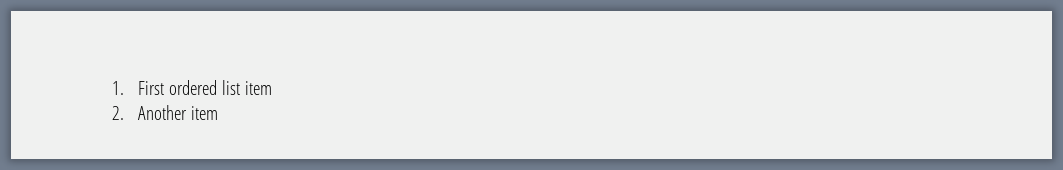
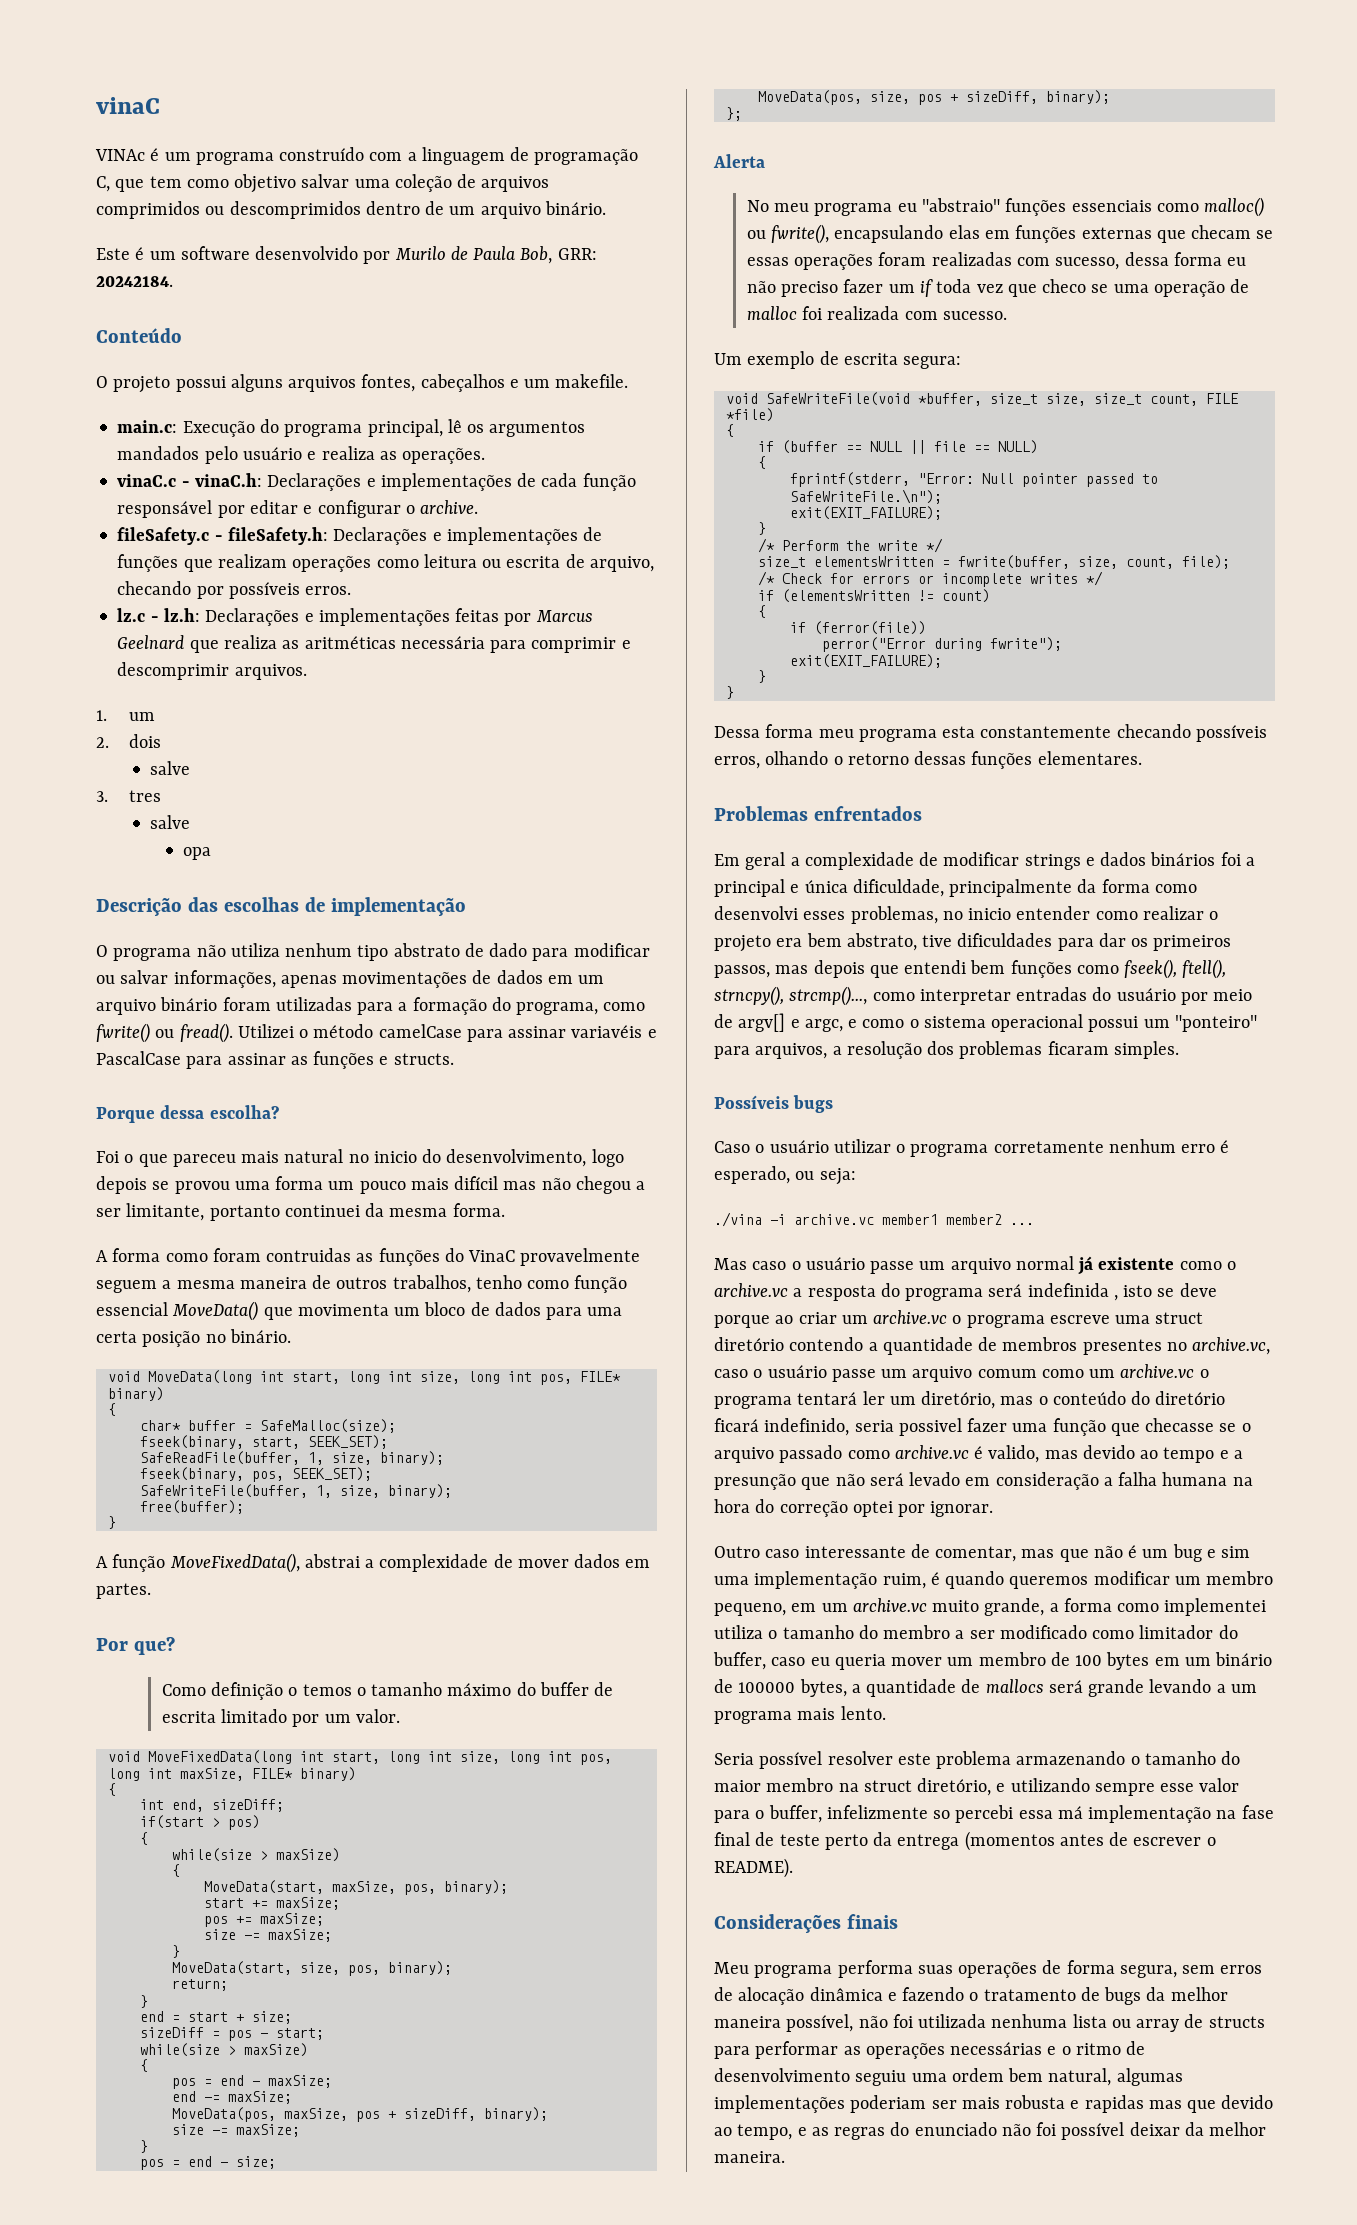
- 1. First ordered list item
- 2. Another item
+ vinaC
+ VINAc é um programa construído com a linguagem de programação C, que tem como objetivo salvar uma coleção de arquivos comprimidos ou descomprimidos dentro de um arquivo binário.
+ Este é um software desenvolvido por Murilo de Paula Bob, GRR: 20242184.
+ Conteúdo
+ O projeto possui alguns arquivos fontes, cabeçalhos e um makefile.
+ main.c: Execução do programa principal, lê os argumentos mandados pelo usuário e realiza as operações.
+ vinaC.c - vinaC.h: Declarações e implementações de cada função responsável por editar e configurar o archive.
+ fileSafety.c - fileSafety.h: Declarações e implementações de funções que realizam operações como leitura ou escrita de arquivo, checando por possíveis erros.
+ lz.c - lz.h: Declarações e implementações feitas por Marcus Geelnard que realiza as aritméticas necessária para comprimir e descomprimir arquivos.
+ 1. um
+ 2. dois
+ salve
+ 3. tres
+ salve
+ opa
+ Descrição das escolhas de implementação
+ O programa não utiliza nenhum tipo abstrato de dado para modificar ou salvar informações, apenas movimentações de dados em um arquivo binário foram utilizadas para a formação do programa, como fwrite() ou fread(). Utilizei o método camelCase para assinar variavéis e PascalCase para assinar as funções e structs.
+ Porque dessa escolha?
+ Foi o que pareceu mais natural no inicio do desenvolvimento, logo depois se provou uma forma um pouco mais difícil mas não chegou a ser limitante, portanto continuei da mesma forma.
+ A forma como foram contruidas as funções do VinaC provavelmente seguem a mesma maneira de outros trabalhos, tenho como função essencial MoveData() que movimenta um bloco de dados para uma certa posição no binário.
+ void MoveData(long int start, long int size, long int pos, FILE* binary)
+ {
+ char* buffer = SafeMalloc(size);
+ fseek(binary, start, SEEK_SET);
+ SafeReadFile(buffer, 1, size, binary);
+ fseek(binary, pos, SEEK_SET);
+ SafeWriteFile(buffer, 1, size, binary);
+ free(buffer);
+ }
+ A função MoveFixedData(), abstrai a complexidade de mover dados em partes.
+ Por que?
+ Como definição o temos o tamanho máximo do buffer de escrita limitado por um valor.
+ void MoveFixedData(long int start, long int size, long int pos, long int maxSize, FILE* binary)
+ {
+ int end, sizeDiff;
+ if(start > pos)
+ {
+ while(size > maxSize)
+ {
+ MoveData(start, maxSize, pos, binary);
+ start += maxSize;
+ pos += maxSize;
+ size -= maxSize;
+ }
+ MoveData(start, size, pos, binary);
+ return;
+ }
+ end = start + size;
+ sizeDiff = pos - start;
+ while(size > maxSize)
+ {
+ pos = end - maxSize;
+ end -= maxSize;
+ MoveData(pos, maxSize, pos + sizeDiff, binary);
+ size -= maxSize;
+ }
+ pos = end - size;
+ MoveData(pos, size, pos + sizeDiff, binary);
+ };
+ Alerta
+ No meu programa eu "abstraio" funções essenciais como malloc() ou fwrite(), encapsulando elas em funções externas que checam se essas operações foram realizadas com sucesso, dessa forma eu não preciso fazer um if toda vez que checo se uma operação de malloc foi realizada com sucesso.
+ Um exemplo de escrita segura:
+ void SafeWriteFile(void *buffer, size_t size, size_t count, FILE *file)
+ {
+ if (buffer == NULL || file == NULL)
+ {
+ fprintf(stderr, "Error: Null pointer passed to SafeWriteFile.\n");
+ exit(EXIT_FAILURE);
+ }
+ /* Perform the write */
+ size_t elementsWritten = fwrite(buffer, size, count, file);
+ /* Check for errors or incomplete writes */
+ if (elementsWritten != count)
+ {
+ if (ferror(file))
+ perror("Error during fwrite");
+ exit(EXIT_FAILURE);
+ }
+ }
+ Dessa forma meu programa esta constantemente checando possíveis erros, olhando o retorno dessas funções elementares.
+ Problemas enfrentados
+ Em geral a complexidade de modificar strings e dados binários foi a principal e única dificuldade, principalmente da forma como desenvolvi esses problemas, no inicio entender como realizar o projeto era bem abstrato, tive dificuldades para dar os primeiros passos, mas depois que entendi bem funções como fseek(), ftell(), strncpy(), strcmp()..., como interpretar entradas do usuário por meio de argv[] e argc, e como o sistema operacional possui um "ponteiro" para arquivos, a resolução dos problemas ficaram simples.
+ Possíveis bugs
+ Caso o usuário utilizar o programa corretamente nenhum erro é esperado, ou seja:
+ ./vina -i archive.vc member1 member2 ...
+ Mas caso o usuário passe um arquivo normal já existente como o archive.vc a resposta do programa será indefinida , isto se deve porque ao criar um archive.vc o programa escreve uma struct diretório contendo a quantidade de membros presentes no archive.vc, caso o usuário passe um arquivo comum como um archive.vc o programa tentará ler um diretório, mas o conteúdo do diretório ficará indefinido, seria possivel fazer uma função que checasse se o arquivo passado como archive.vc é valido, mas devido ao tempo e a presunção que não será levado em consideração a falha humana na hora do correção optei por ignorar.
+ Outro caso interessante de comentar, mas que não é um bug e sim uma implementação ruim, é quando queremos modificar um membro pequeno, em um archive.vc muito grande, a forma como implementei utiliza o tamanho do membro a ser modificado como limitador do buffer, caso eu queria mover um membro de 100 bytes em um binário de 100000 bytes, a quantidade de mallocs será grande levando a um programa mais lento.
+ Seria possível resolver este problema armazenando o tamanho do maior membro na struct diretório, e utilizando sempre esse valor para o buffer, infelizmente so percebi essa má implementação na fase final de teste perto da entrega (momentos antes de escrever o README).
+ Considerações finais
+ Meu programa performa suas operações de forma segura, sem erros de alocação dinâmica e fazendo o tratamento de bugs da melhor maneira possível, não foi utilizada nenhuma lista ou array de structs para performar as operações necessárias e o ritmo de desenvolvimento seguiu uma ordem bem natural, algumas implementações poderiam ser mais robusta e rapidas mas que devido ao tempo, e as regras do enunciado não foi possível deixar da melhor maneira.

